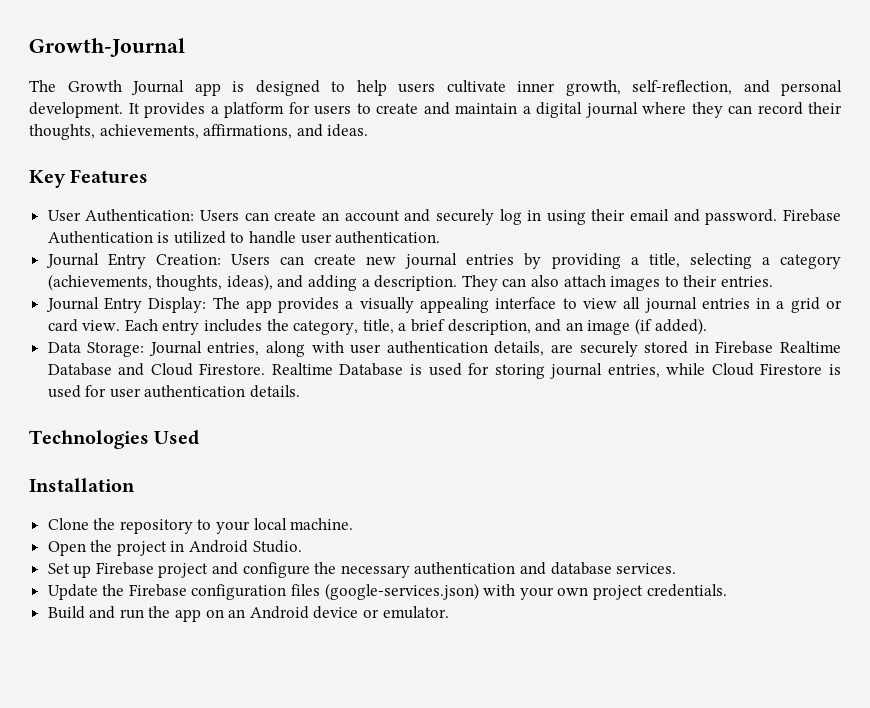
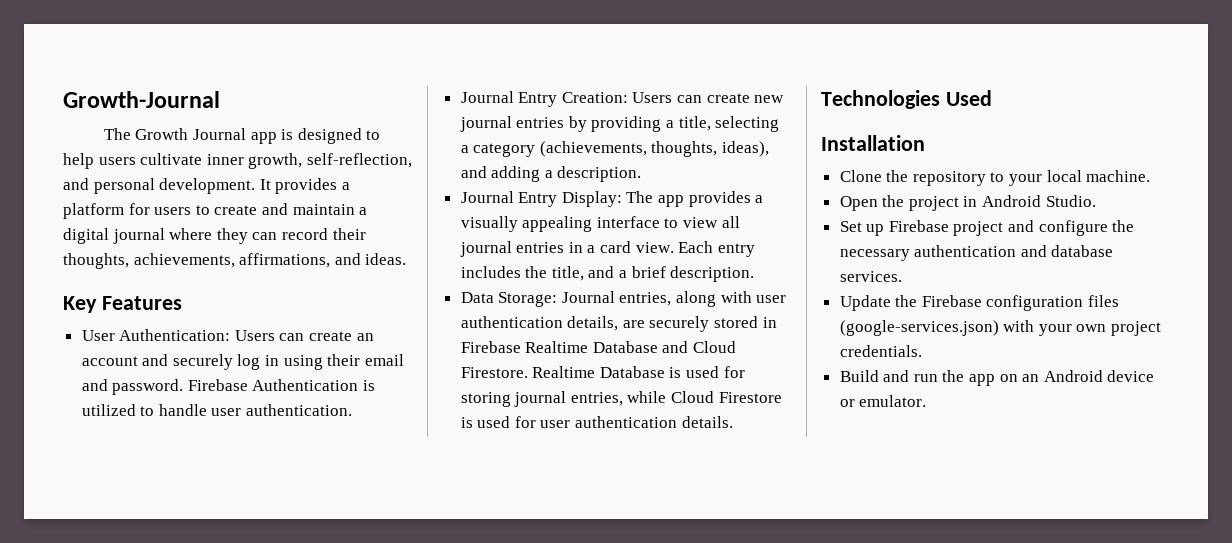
- They can also attach images to their entries.
- Journal Entry Display: The app provides a visually appealing interface to view all journal entries in a grid or card view.
+ Journal Entry Display: The app provides a visually appealing interface to view all journal entries in a card view.
- Each entry includes the category, title, a brief description, and an image (if added).
+ Each entry includes the title, and a brief description.

